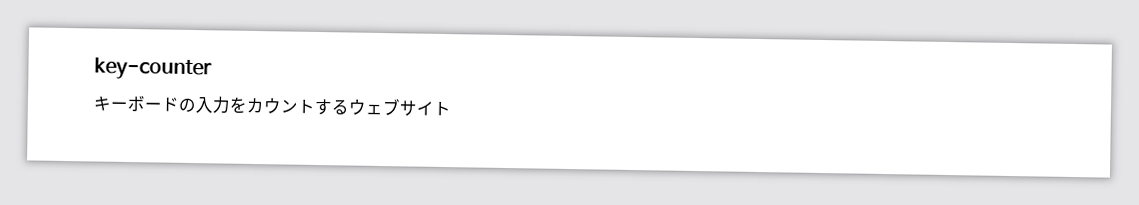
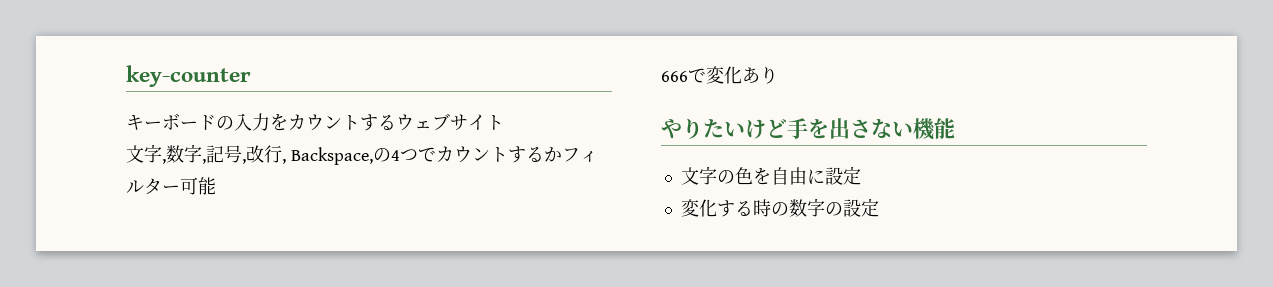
+ 文字,数字,記号,改行, Backspace,の4つでカウントするかフィルター可能
+ 666で変化あり
+ やりたいけど手を出さない機能
+ 文字の色を自由に設定
+ 変化する時の数字の設定

